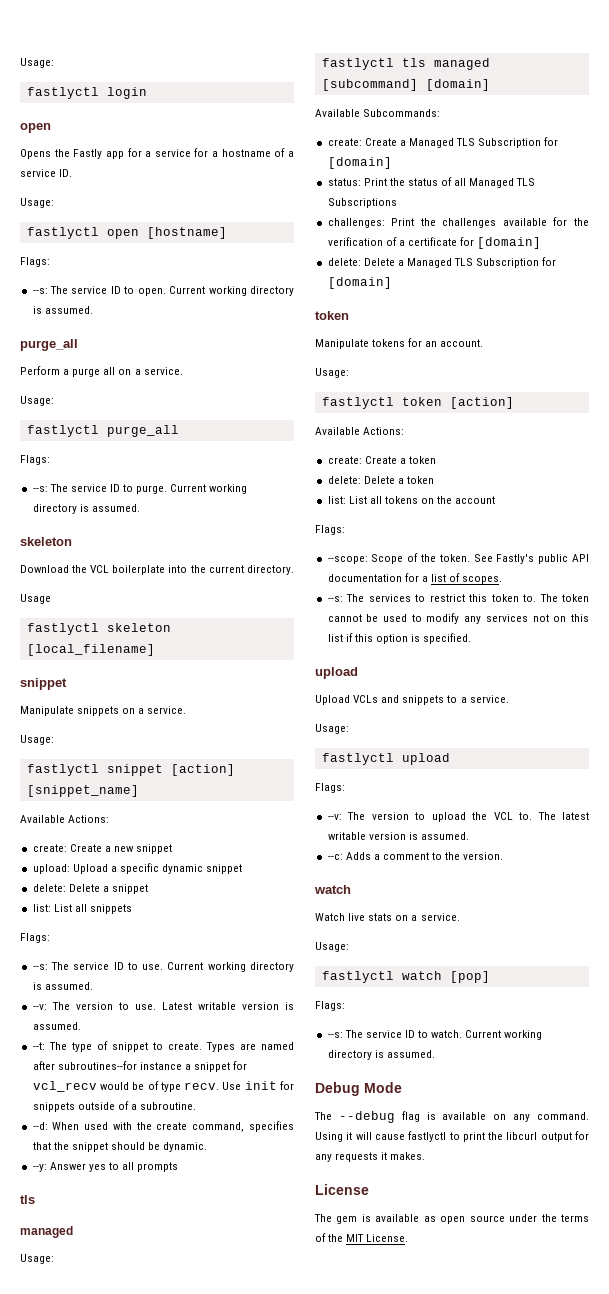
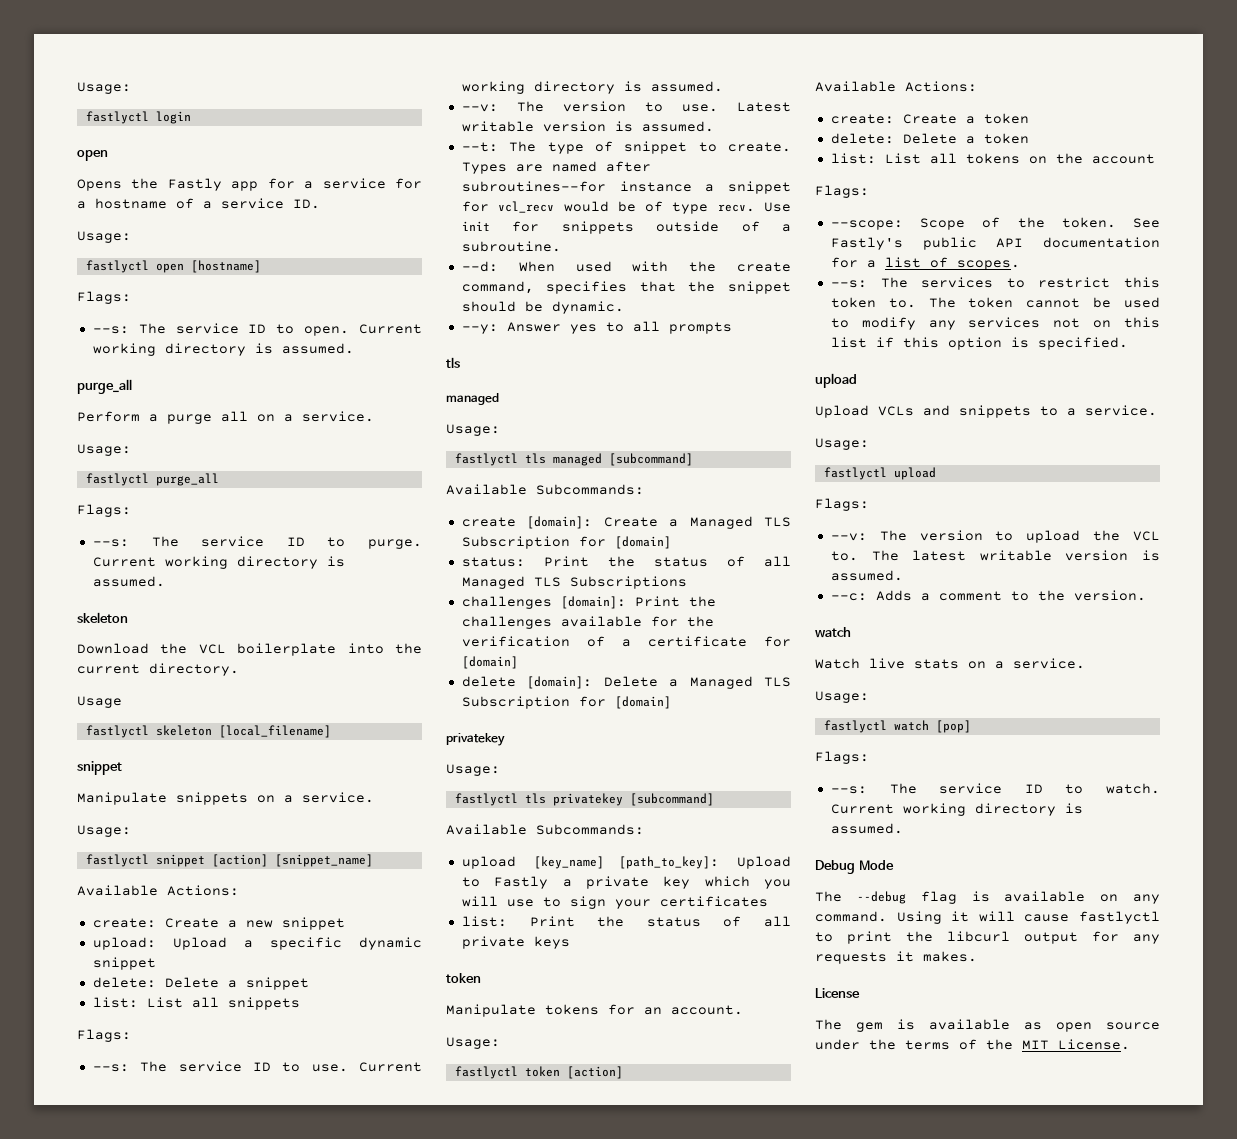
- fastlyctl tls managed [subcommand] [domain]
+ fastlyctl tls managed [subcommand]
  Available Subcommands:
- create: Create a Managed TLS Subscription for [domain]
+ create [domain]: Create a Managed TLS Subscription for [domain]
- challenges: Print the challenges available for the verification of a certificate for [domain]
+ challenges [domain]: Print the challenges available for the verification of a certificate for [domain]
- delete: Delete a Managed TLS Subscription for [domain]
+ delete [domain]: Delete a Managed TLS Subscription for [domain]
+ privatekey
+ Usage:
+ fastlyctl tls privatekey [subcommand]
+ Available Subcommands:
+ upload [key_name] [path_to_key]: Upload to Fastly a private key which you will use to sign your certificates
+ list: Print the status of all private keys

